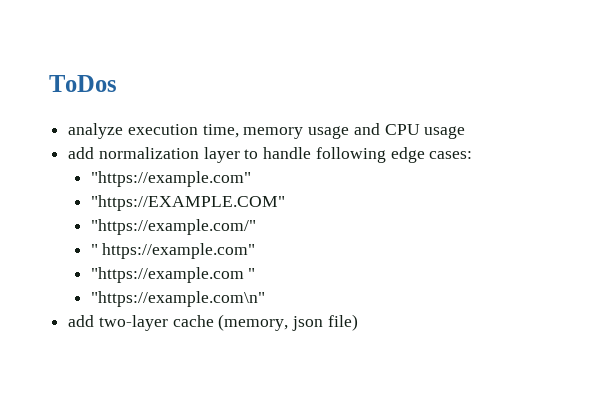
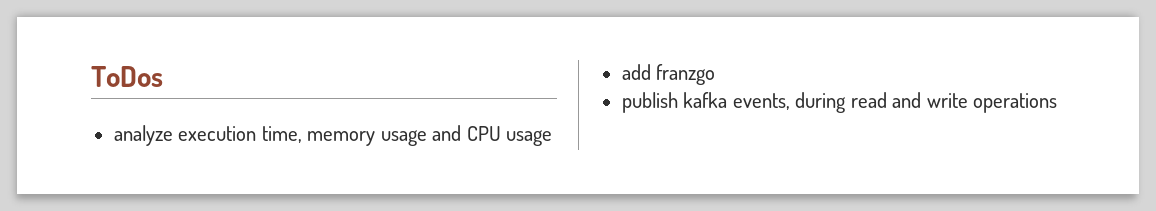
- add normalization layer to handle following edge cases:
- "https://example.com"
- "https://EXAMPLE.COM"
- "https://example.com/"
- " https://example.com"
- "https://example.com "
- "https://example.com\n"
- add two-layer cache (memory, json file)
+ add franzgo
+ publish kafka events, during read and write operations

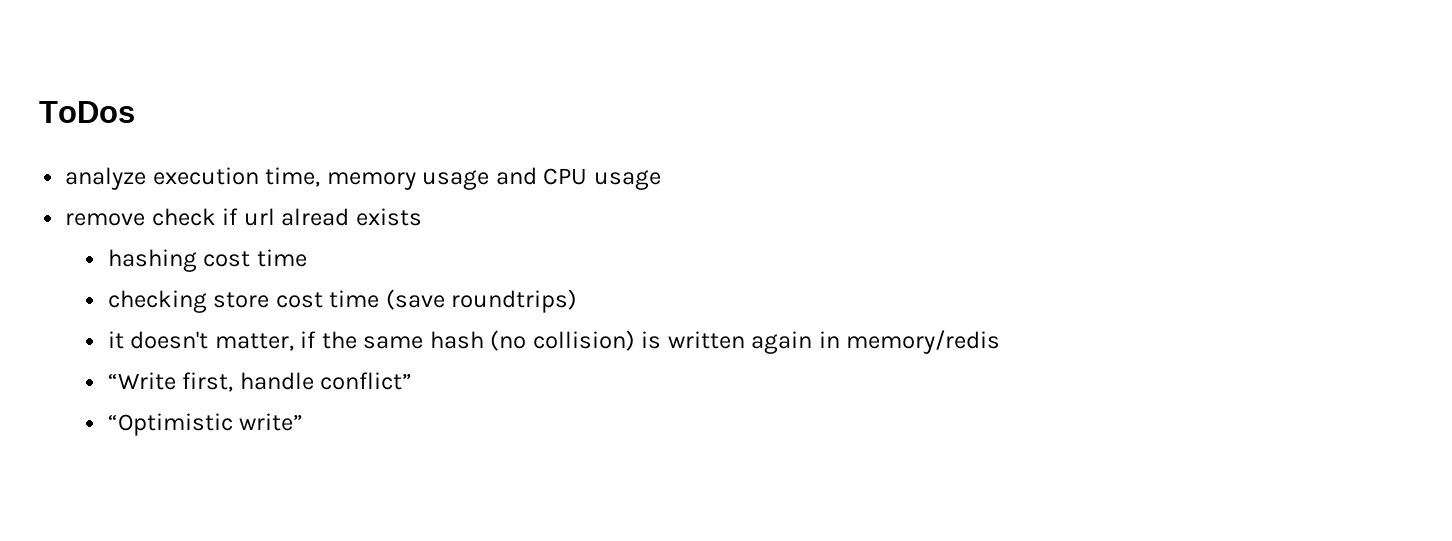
- add franzgo
- publish kafka events, during read and write operations
+ remove check if url alread exists
+ hashing cost time
+ checking store cost time (save roundtrips)
+ it doesn't matter, if the same hash (no collision) is written again in memory/redis
+ “Write first, handle conflict”
+ “Optimistic write”

